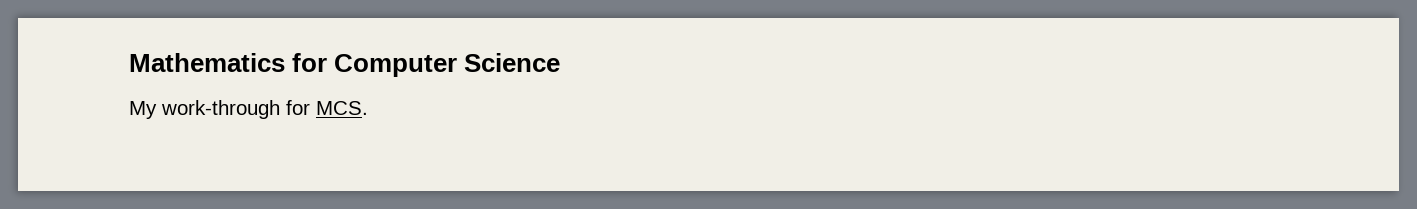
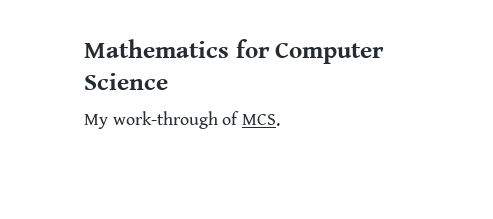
- My work-through for MCS.
+ My work-through of MCS.

